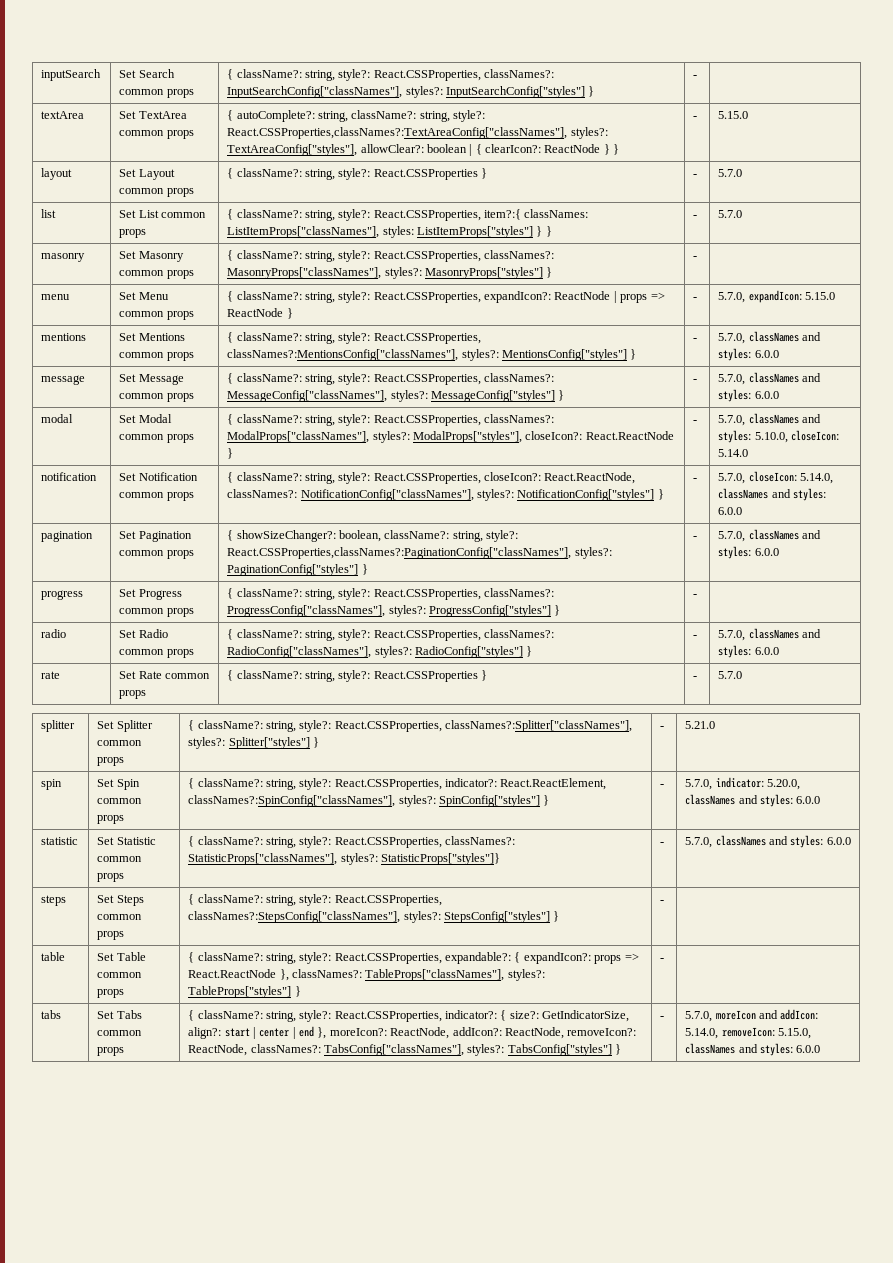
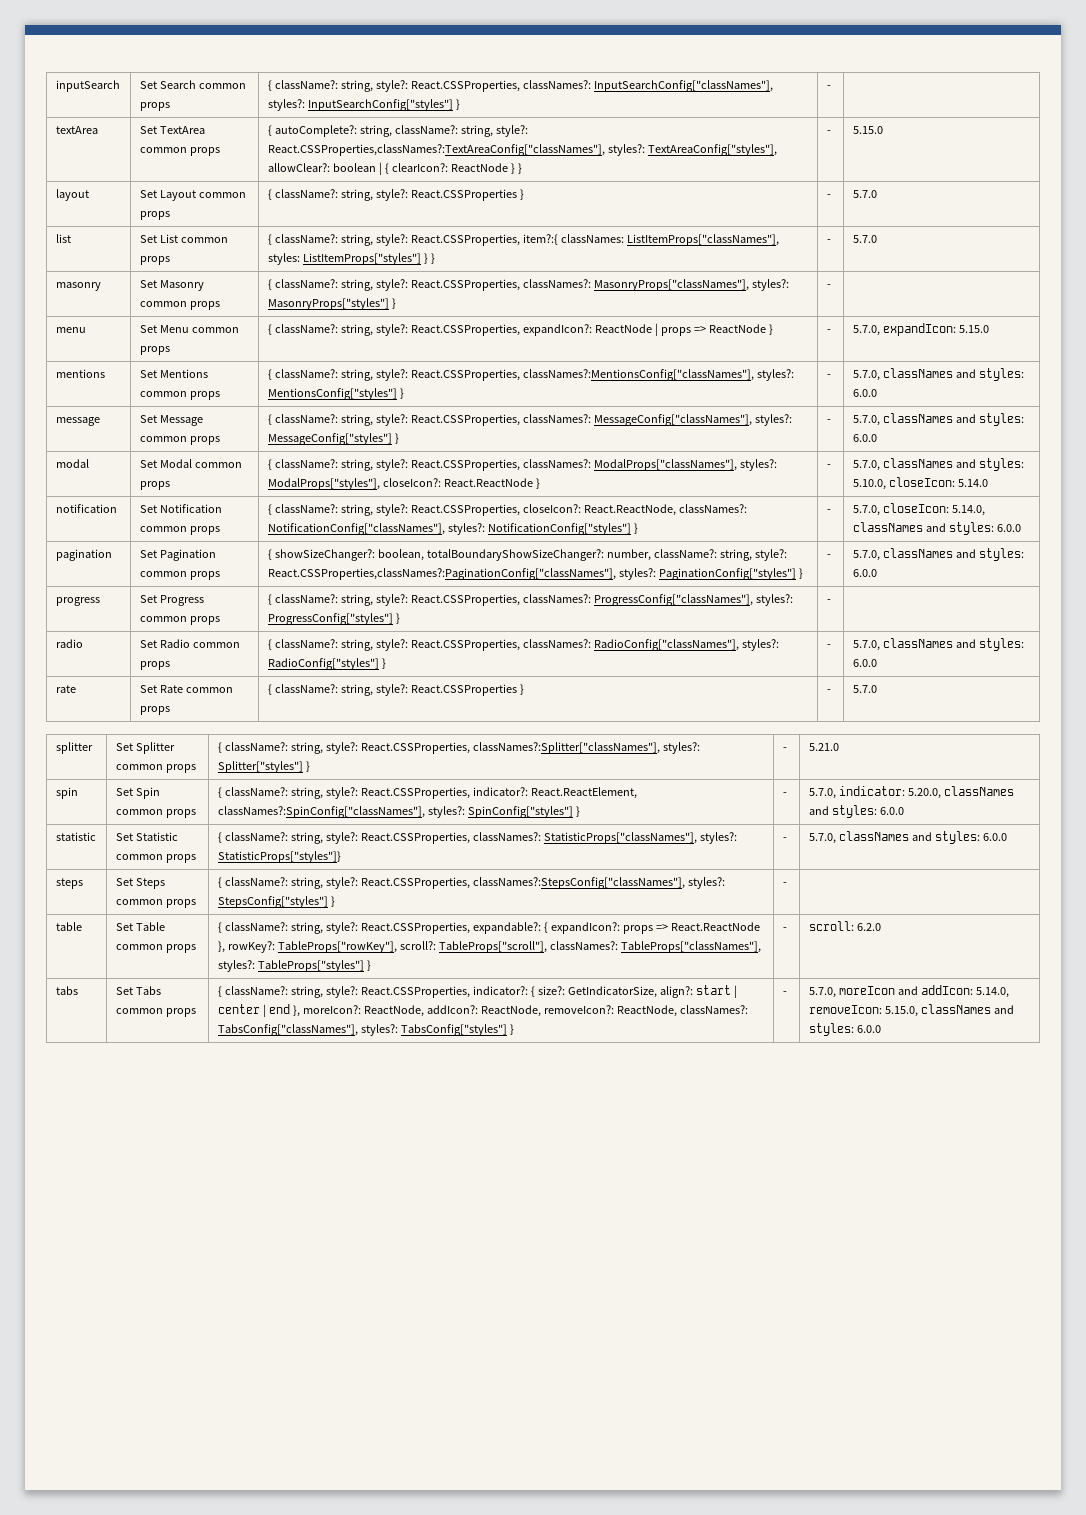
- pagination | Set Pagination common props | { showSizeChanger?: boolean, className?: string, style?: React.CSSProperties,classNames?:PaginationConfig["classNames"], styles?: PaginationConfig["styles"] } | - | 5.7.0, classNames and styles: 6.0.0
+ pagination | Set Pagination common props | { showSizeChanger?: boolean, totalBoundaryShowSizeChanger?: number, className?: string, style?: React.CSSProperties,classNames?:PaginationConfig["classNames"], styles?: PaginationConfig["styles"] } | - | 5.7.0, classNames and styles: 6.0.0
- table | Set Table common props | { className?: string, style?: React.CSSProperties, expandable?: { expandIcon?: props => React.ReactNode }, classNames?: TableProps["classNames"], styles?: TableProps["styles"] } | - |
+ table | Set Table common props | { className?: string, style?: React.CSSProperties, expandable?: { expandIcon?: props => React.ReactNode }, rowKey?: TableProps["rowKey"], scroll?: TableProps["scroll"], classNames?: TableProps["classNames"], styles?: TableProps["styles"] } | - | scroll: 6.2.0

